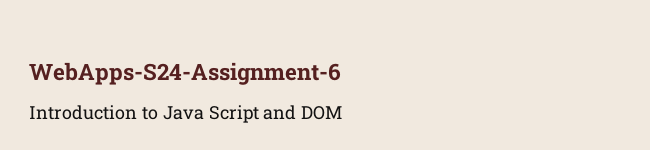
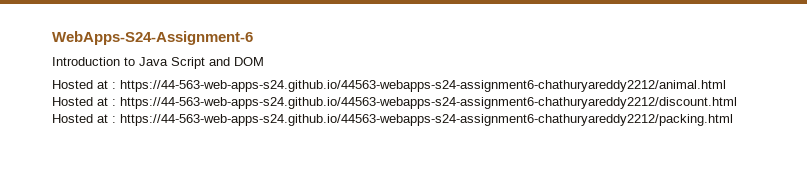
+ Hosted at : https://44-563-web-apps-s24.github.io/44563-webapps-s24-assignment6-chathuryareddy2212/animal.html Hosted at : https://44-563-web-apps-s24.github.io/44563-webapps-s24-assignment6-chathuryareddy2212/discount.html Hosted at : https://44-563-web-apps-s24.github.io/44563-webapps-s24-assignment6-chathuryareddy2212/packing.html

